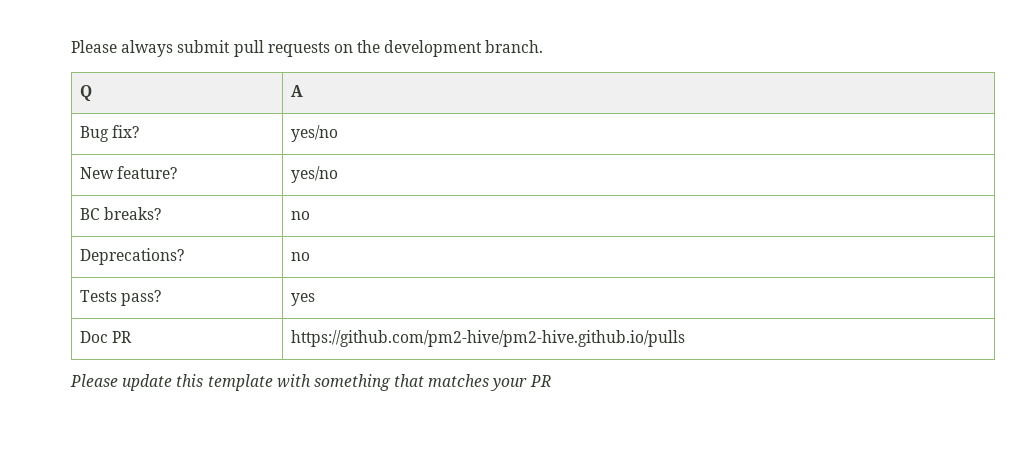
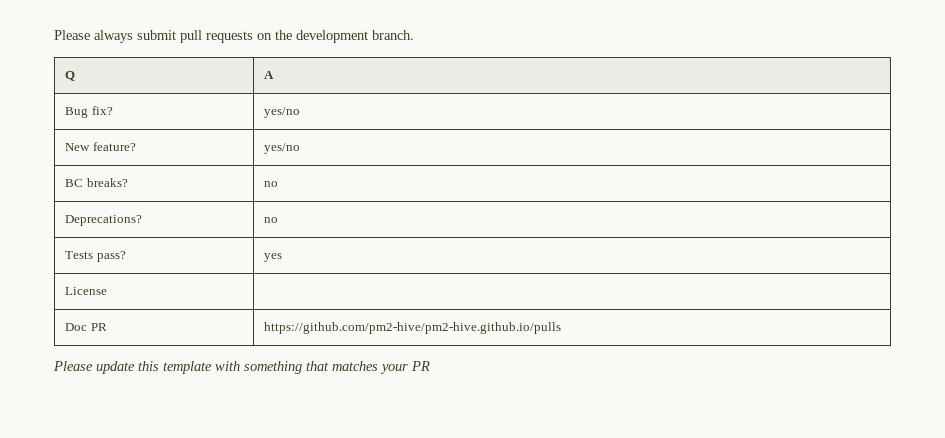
+ License |

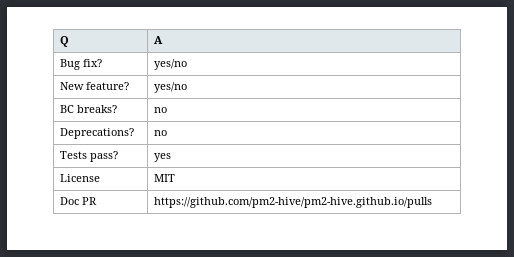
- Please always submit pull requests on the development branch.
- License |
+ License | MIT
- Please update this template with something that matches your PR

